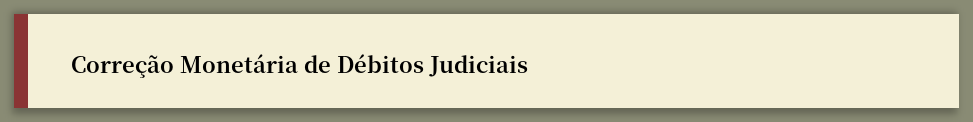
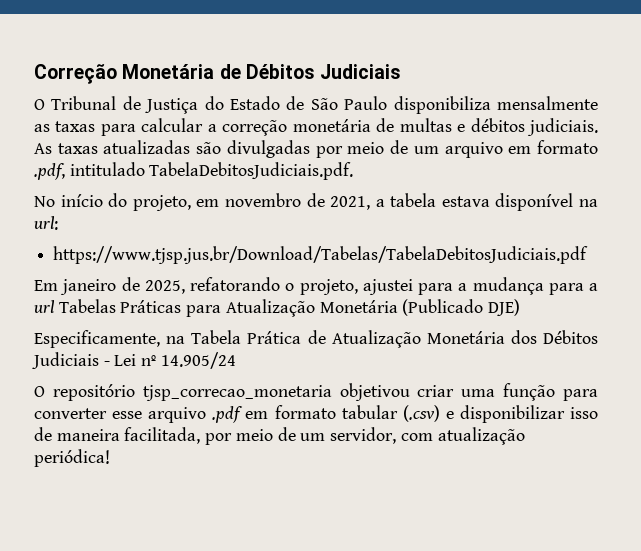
+ O Tribunal de Justiça do Estado de São Paulo disponibiliza mensalmente as taxas para calcular a correção monetária de multas e débitos judiciais. As taxas atualizadas são divulgadas por meio de um arquivo em formato .pdf, intitulado TabelaDebitosJudiciais.pdf.
+ No início do projeto, em novembro de 2021, a tabela estava disponível na url:
+ https://www.tjsp.jus.br/Download/Tabelas/TabelaDebitosJudiciais.pdf
+ Em janeiro de 2025, refatorando o projeto, ajustei para a mudança para a url Tabelas Práticas para Atualização Monetária (Publicado DJE)
+ Especificamente, na Tabela Prática de Atualização Monetária dos Débitos Judiciais - Lei nº 14.905/24
+ O repositório tjsp_correcao_monetaria objetivou criar uma função para converter esse arquivo .pdf em formato tabular (.csv) e disponibilizar isso de maneira facilitada, por meio de um servidor, com atualização periódica!

